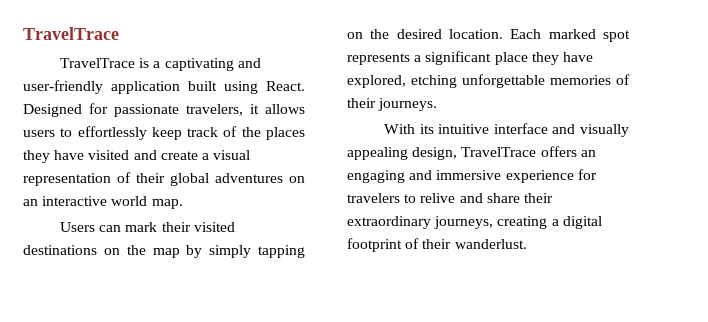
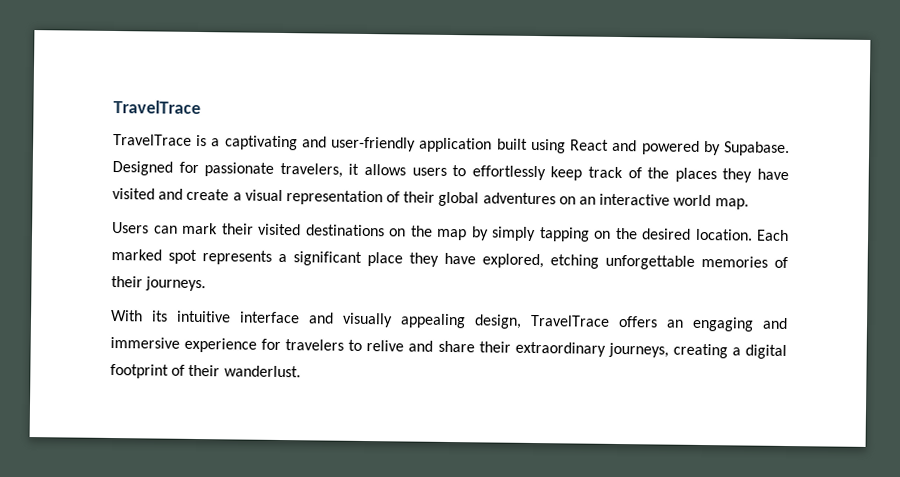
- TravelTrace is a captivating and user-friendly application built using React.
+ TravelTrace is a captivating and user-friendly application built using React and powered by Supabase.

